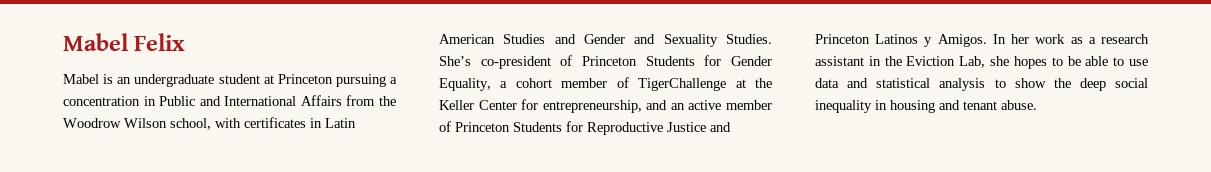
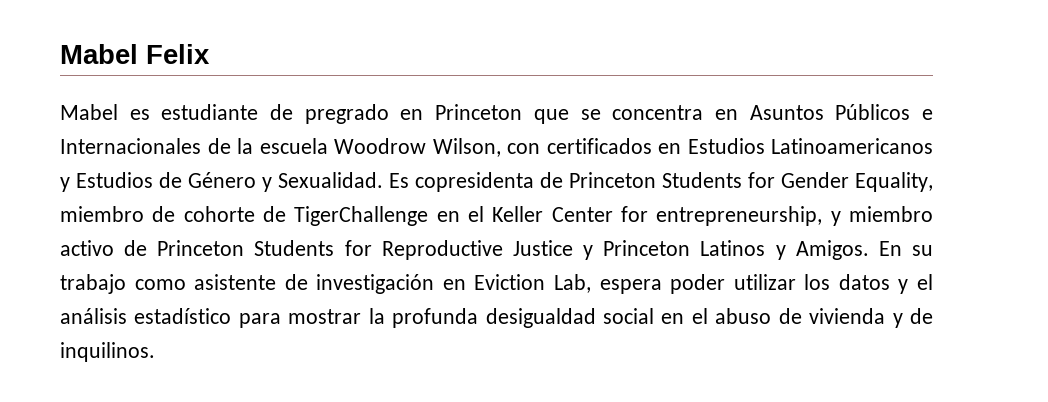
- Mabel is an undergraduate student at Princeton pursuing a concentration in Public and International Affairs from the Woodrow Wilson school, with certificates in Latin American Studies and Gender and Sexuality Studies. She’s co-president of Princeton Students for Gender Equality, a cohort member of TigerChallenge at the Keller Center for entrepreneurship, and an active member of Princeton Students for Reproductive Justice and Princeton Latinos y Amigos.
+ Mabel es estudiante de pregrado en Princeton que se concentra en Asuntos Públicos e Internacionales de la escuela Woodrow Wilson, con certificados en Estudios Latinoamericanos y Estudios de Género y Sexualidad. Es copresidenta de Princeton Students for Gender Equality, miembro de cohorte de TigerChallenge en el Keller Center for entrepreneurship, y miembro activo de Princeton Students for Reproductive Justice y Princeton Latinos y Amigos.
- In her work as a research assistant in the Eviction Lab, she hopes to be able to use data and statistical analysis to show the deep social inequality in housing and tenant abuse.
+ En su trabajo como asistente de investigación en Eviction Lab, espera poder utilizar los datos y el análisis estadístico para mostrar la profunda desigualdad social en el abuso de vivienda y de inquilinos.

